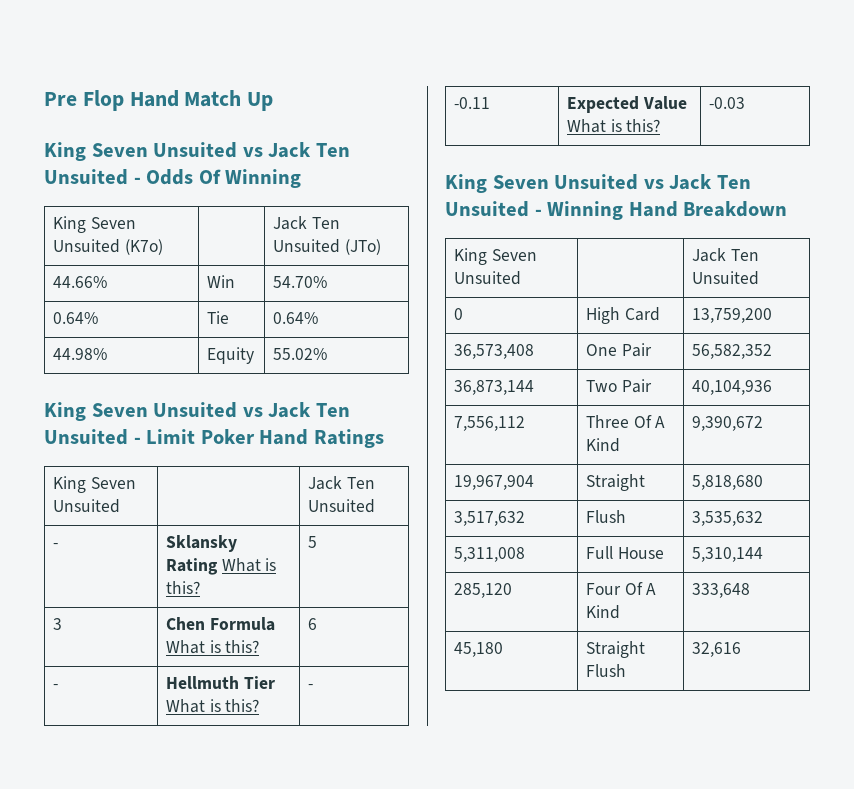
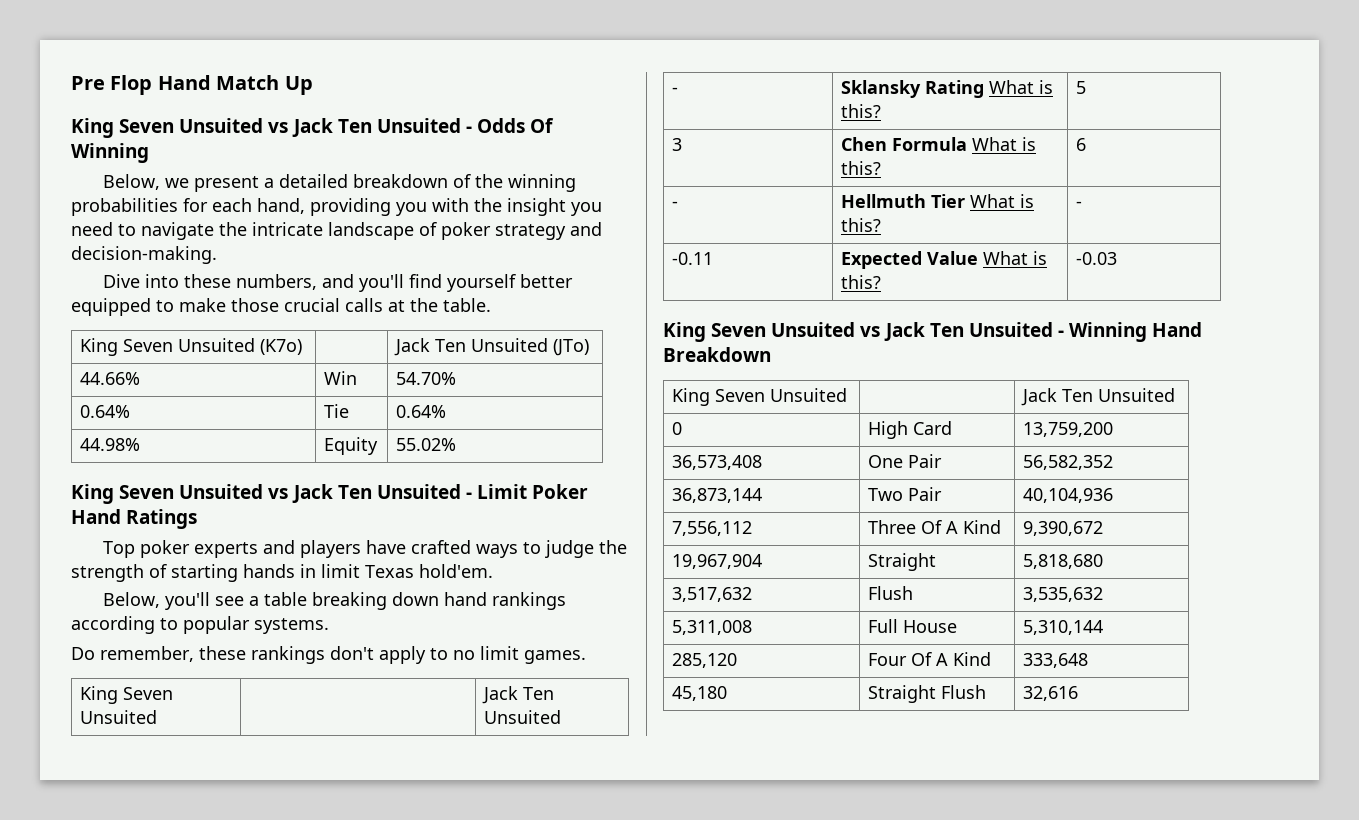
+ Below, we present a detailed breakdown of the winning probabilities for each hand, providing you with the insight you need to navigate the intricate landscape of poker strategy and decision-making.
+ Dive into these numbers, and you'll find yourself better equipped to make those crucial calls at the table.
+ Top poker experts and players have crafted ways to judge the strength of starting hands in limit Texas hold'em.
+ Below, you'll see a table breaking down hand rankings according to popular systems.
+ Do remember, these rankings don't apply to no limit games.

